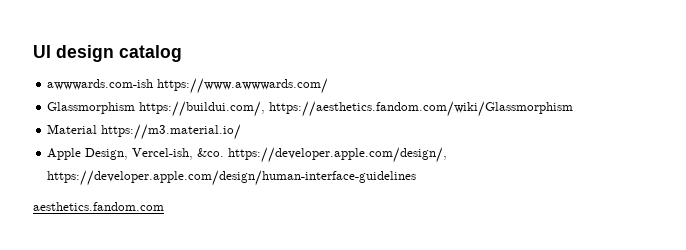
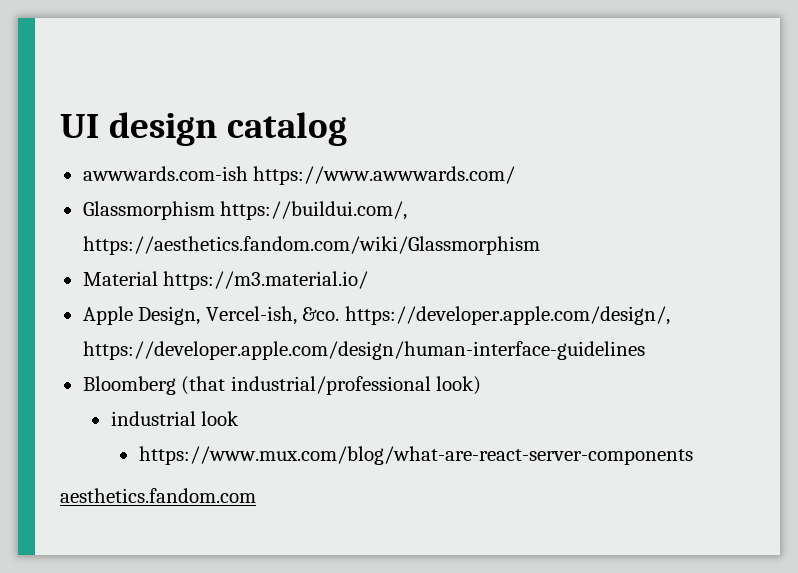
+ Bloomberg (that industrial/professional look)
+ industrial look
+ https://www.mux.com/blog/what-are-react-server-components

